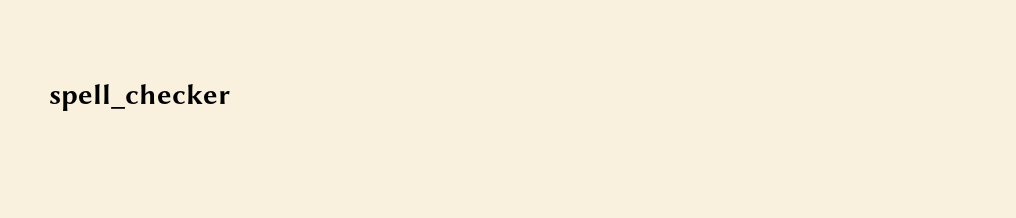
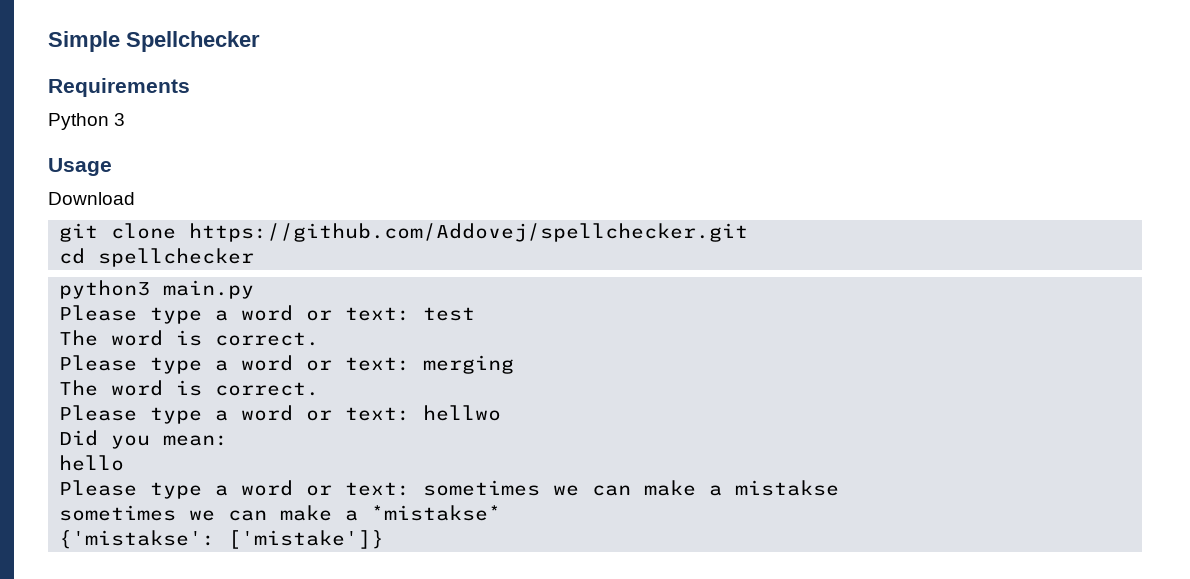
- spell_checker
+ Simple Spellchecker
+ Requirements
+ Python 3
+ Usage
+ Download
+ git clone https://github.com/Addovej/spellchecker.git
+ cd spellchecker
+ python3 main.py
+ Please type a word or text: test
+ The word is correct.
+ Please type a word or text: merging
+ The word is correct.
+ Please type a word or text: hellwo
+ Did you mean:
+ hello
+ Please type a word or text: sometimes we can make a mistakse
+ sometimes we can make a *mistakse*
+ {'mistakse': ['mistake']}

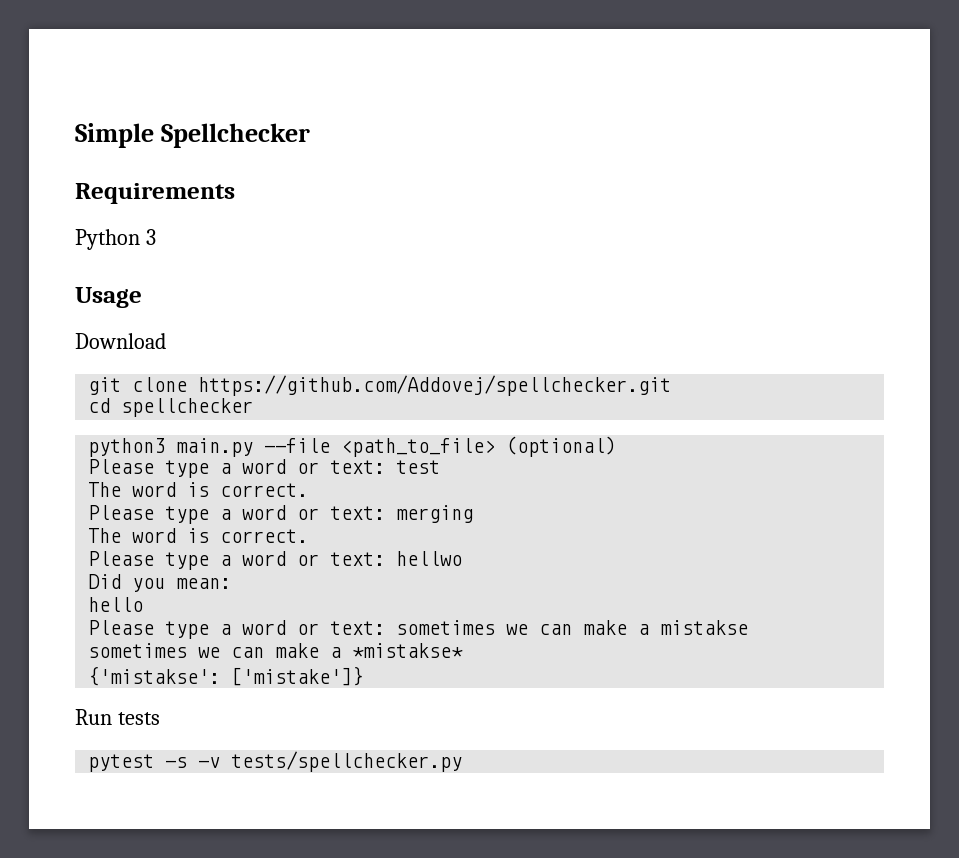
- python3 main.py
+ python3 main.py --file <path_to_file> (optional)
+ Run tests
+ pytest -s -v tests/spellchecker.py

